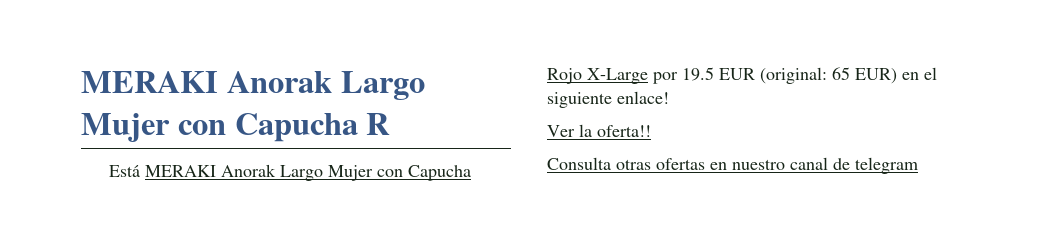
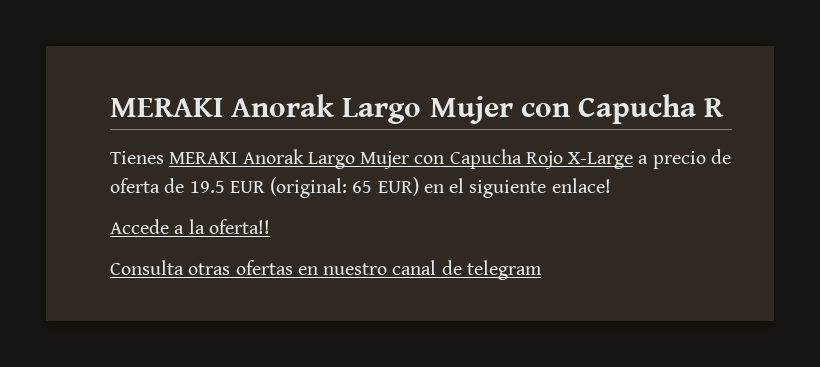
- Está MERAKI Anorak Largo Mujer con Capucha Rojo X-Large por 19.5 EUR (original: 65 EUR) en el siguiente enlace!
+ Tienes MERAKI Anorak Largo Mujer con Capucha Rojo X-Large a precio de oferta de 19.5 EUR (original: 65 EUR) en el siguiente enlace!
- Ver la oferta!!
+ Accede a la oferta!!

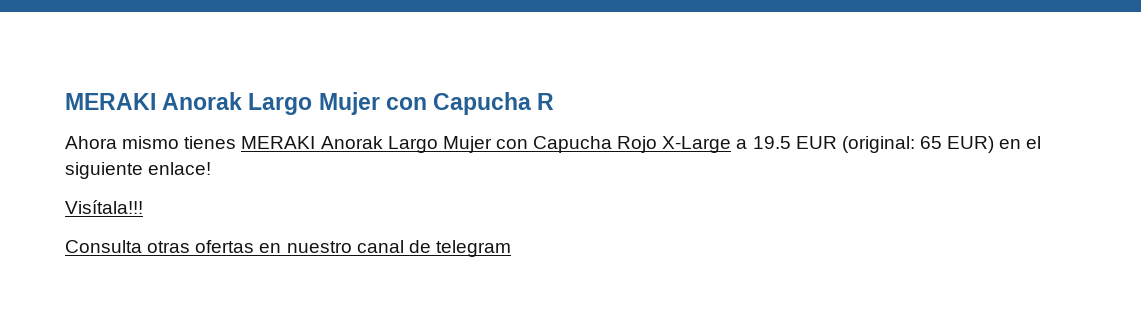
- Tienes MERAKI Anorak Largo Mujer con Capucha Rojo X-Large a precio de oferta de 19.5 EUR (original: 65 EUR) en el siguiente enlace!
+ Ahora mismo tienes MERAKI Anorak Largo Mujer con Capucha Rojo X-Large a 19.5 EUR (original: 65 EUR) en el siguiente enlace!
- Accede a la oferta!!
+ Visítala!!!

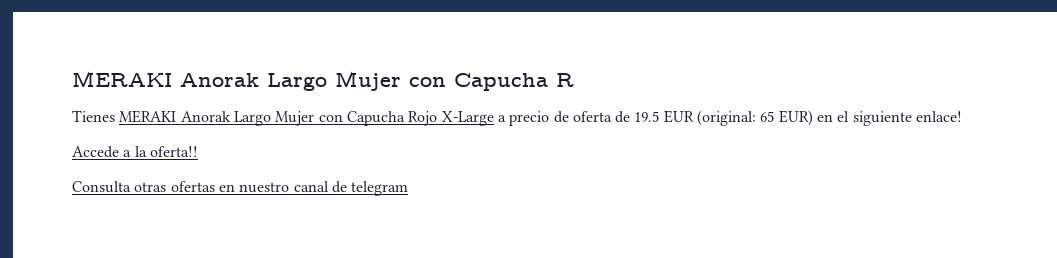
- Ahora mismo tienes MERAKI Anorak Largo Mujer con Capucha Rojo X-Large a 19.5 EUR (original: 65 EUR) en el siguiente enlace!
+ Tienes MERAKI Anorak Largo Mujer con Capucha Rojo X-Large a precio de oferta de 19.5 EUR (original: 65 EUR) en el siguiente enlace!
- Visítala!!!
+ Accede a la oferta!!

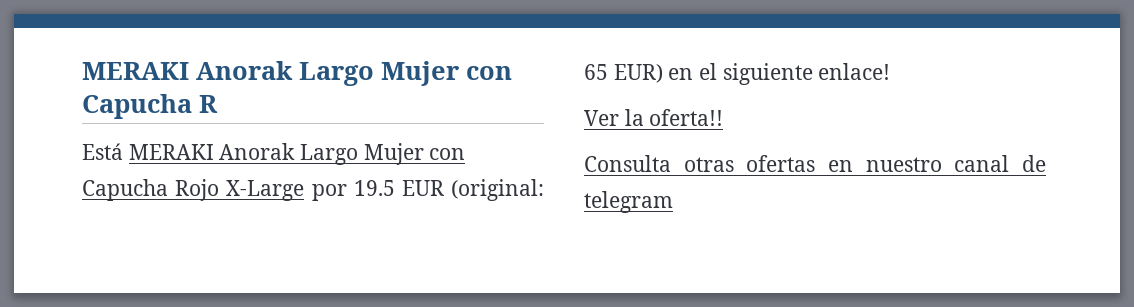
- Tienes MERAKI Anorak Largo Mujer con Capucha Rojo X-Large a precio de oferta de 19.5 EUR (original: 65 EUR) en el siguiente enlace!
+ Está MERAKI Anorak Largo Mujer con Capucha Rojo X-Large por 19.5 EUR (original: 65 EUR) en el siguiente enlace!
- Accede a la oferta!!
+ Ver la oferta!!

